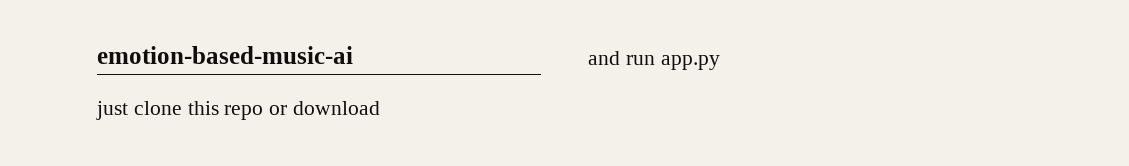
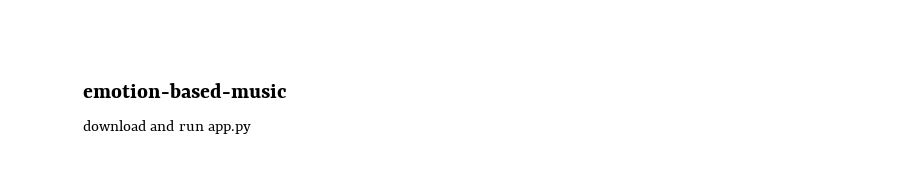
- emotion-based-music-ai
- just clone this repo or download
- and run app.py
+ emotion-based-music
+ download and run app.py

